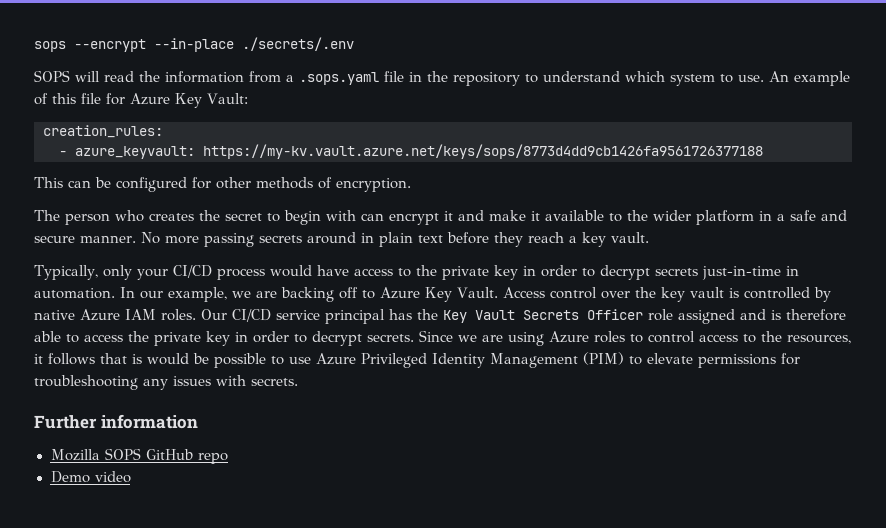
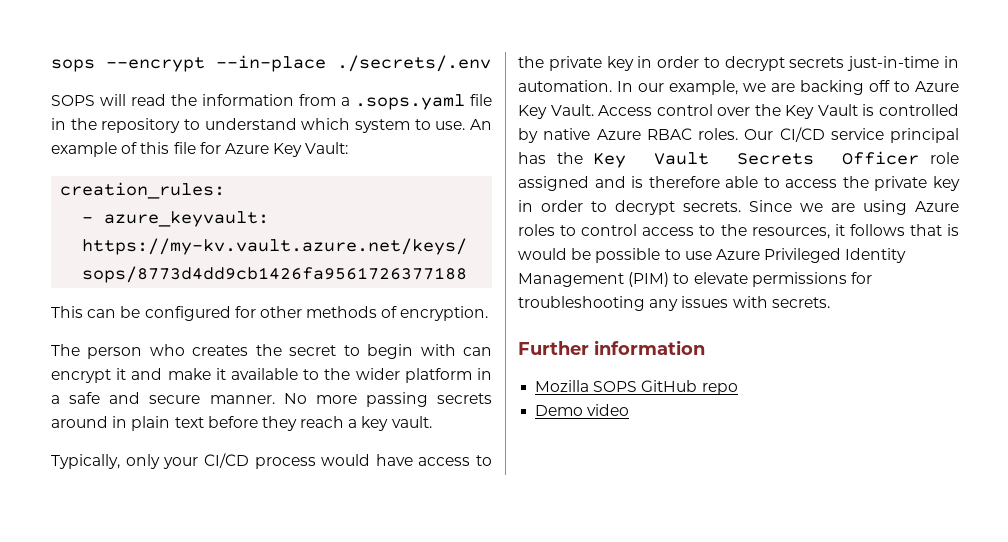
- Access control over the key vault is controlled by native Azure IAM roles.
+ Access control over the Key Vault is controlled by native Azure RBAC roles.

